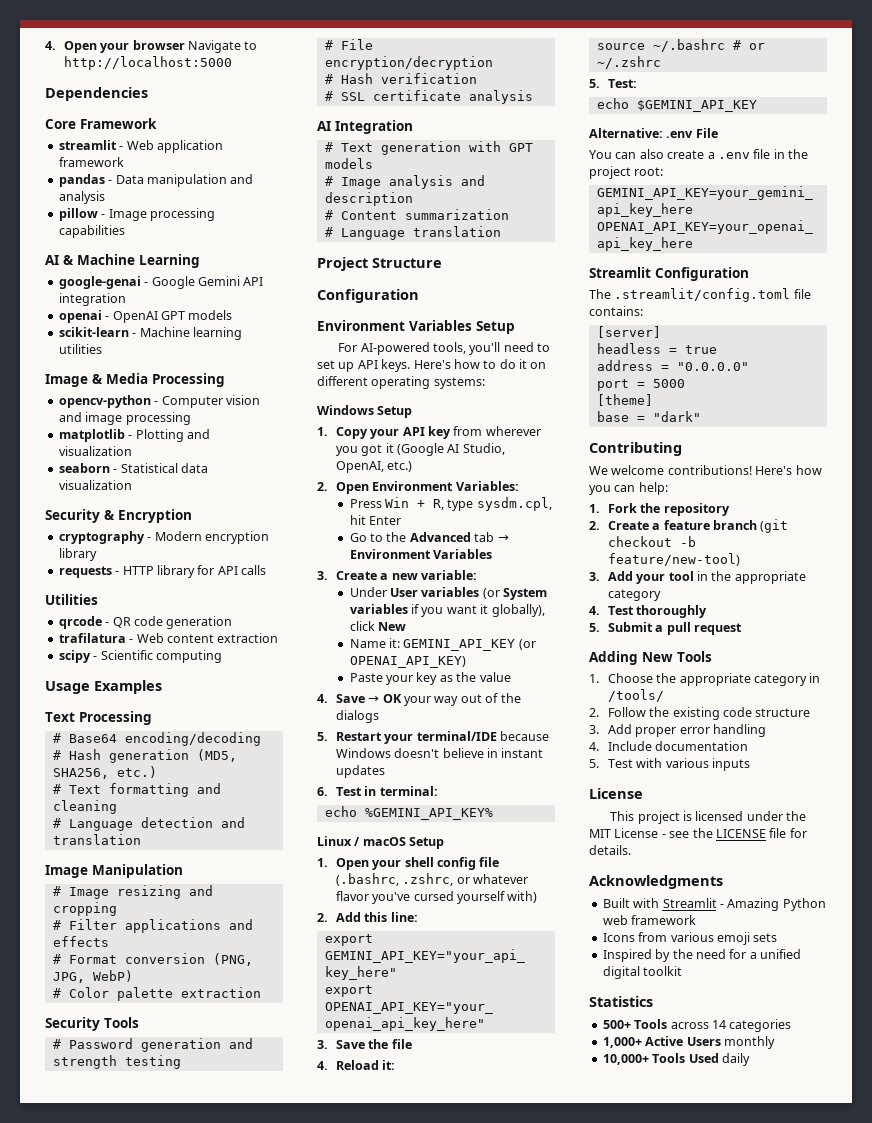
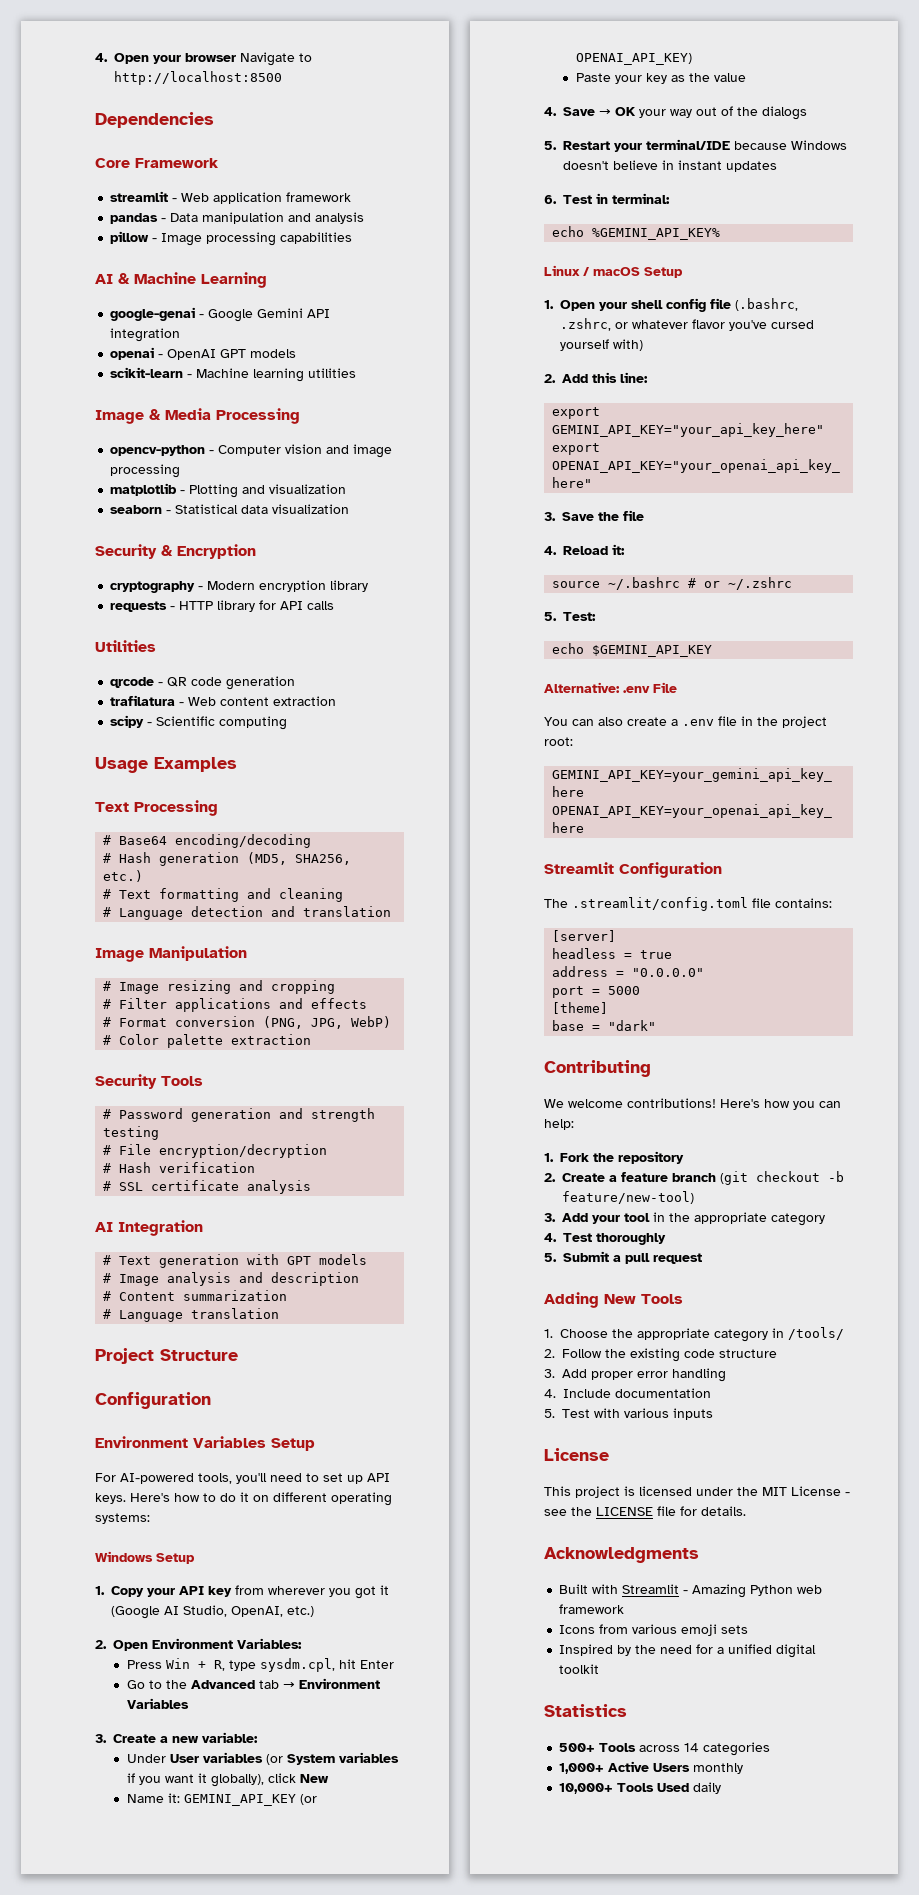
- 4. Open your browser Navigate to http://localhost:5000
+ 4. Open your browser Navigate to http://localhost:8500

